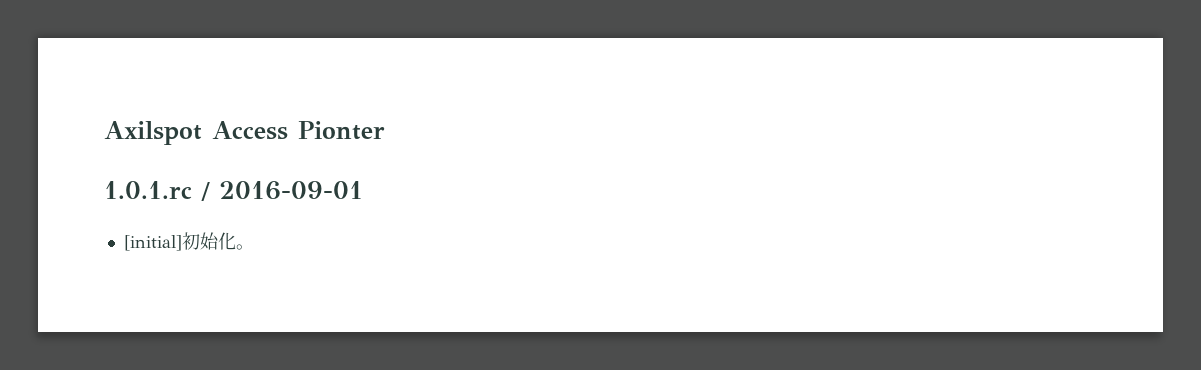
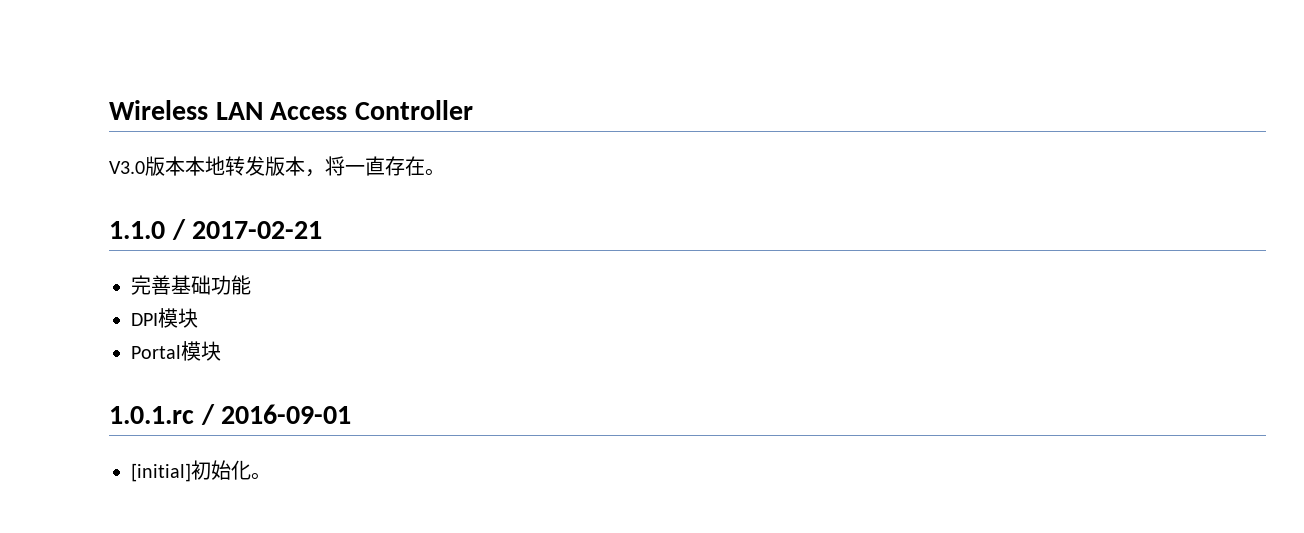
- Axilspot Access Pionter
+ Wireless LAN Access Controller
+ V3.0版本本地转发版本，将一直存在。
+ 1.1.0 / 2017-02-21
+ 完善基础功能
+ DPI模块
+ Portal模块

